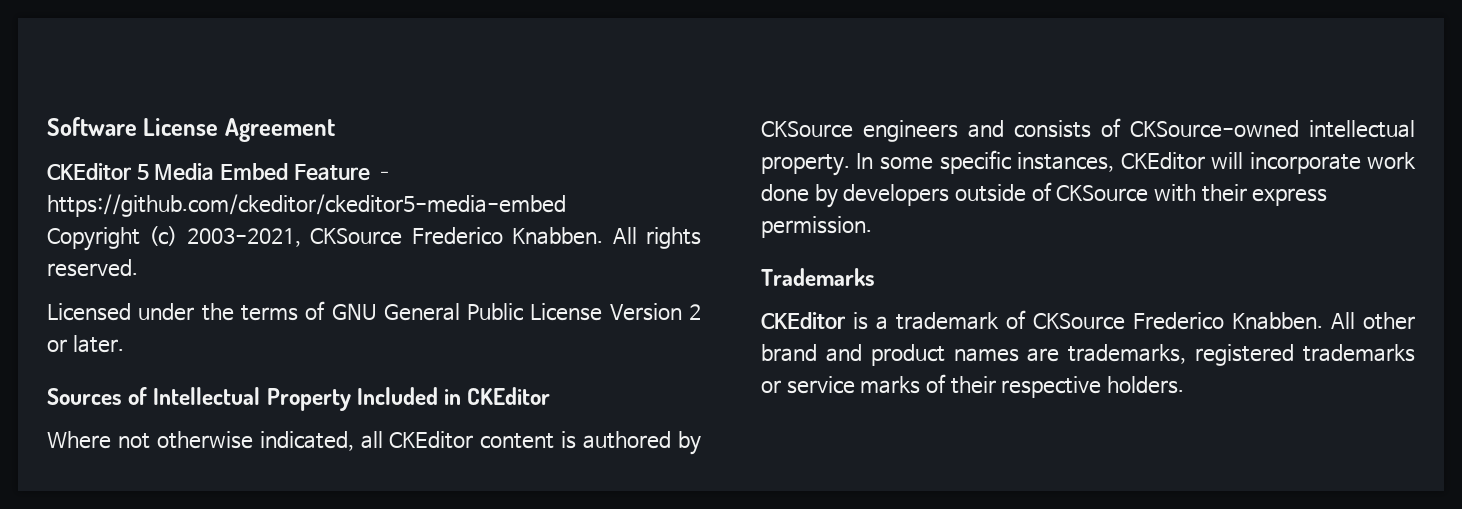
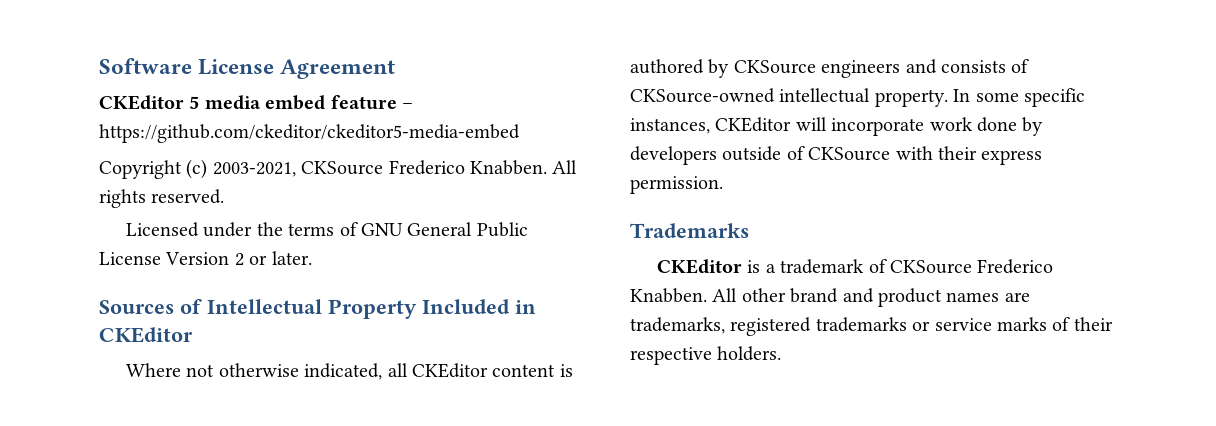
- CKEditor 5 Media Embed Feature – https://github.com/ckeditor/ckeditor5-media-embed
+ CKEditor 5 media embed feature – https://github.com/ckeditor/ckeditor5-media-embed

